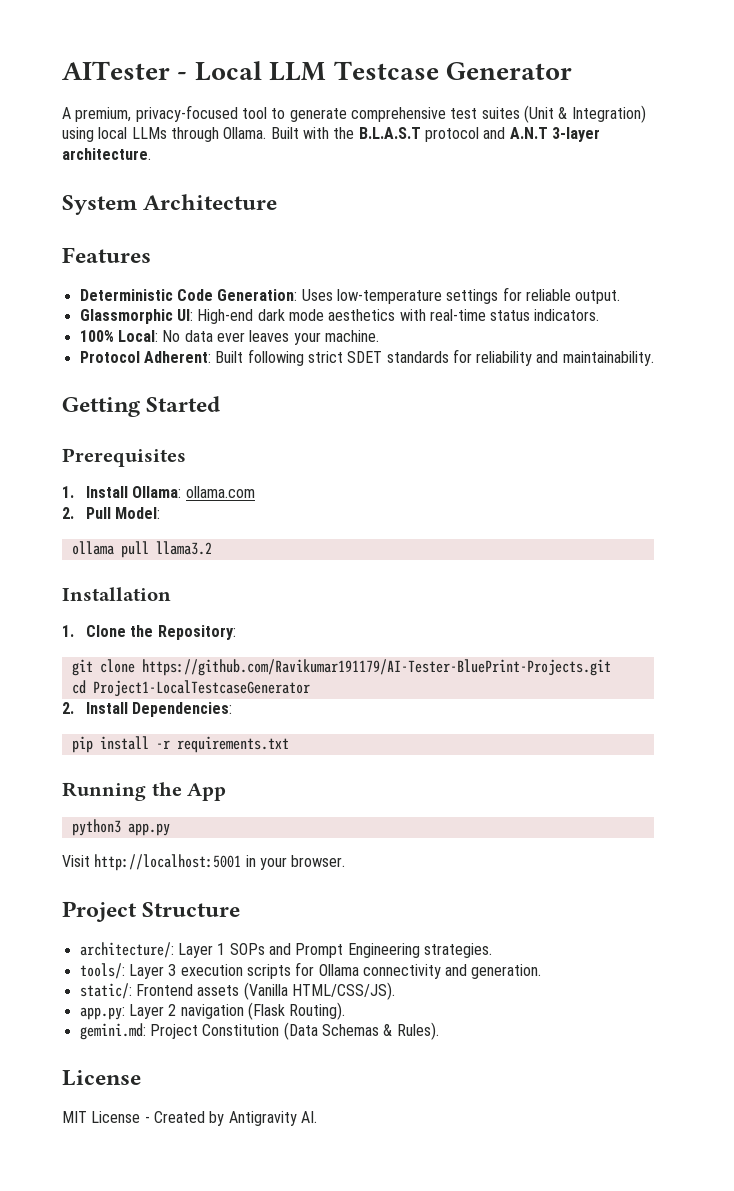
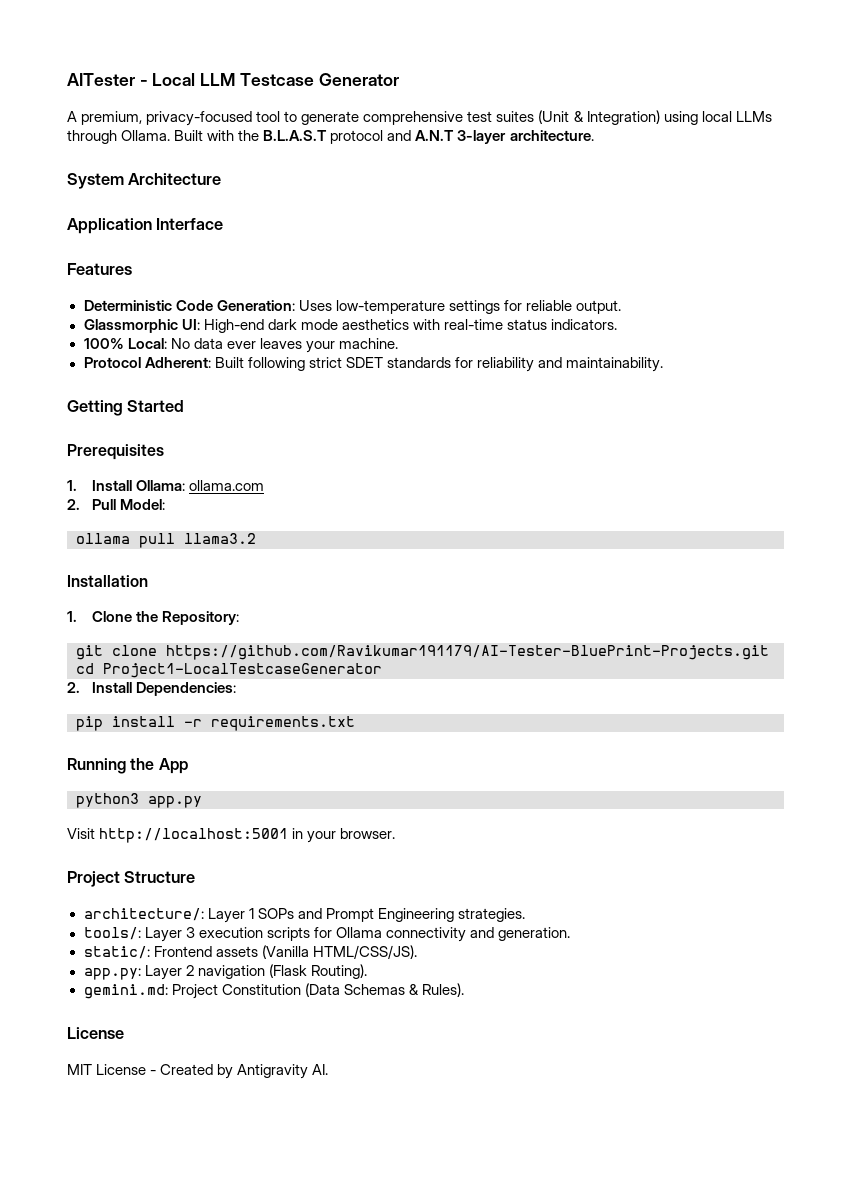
+ Application Interface

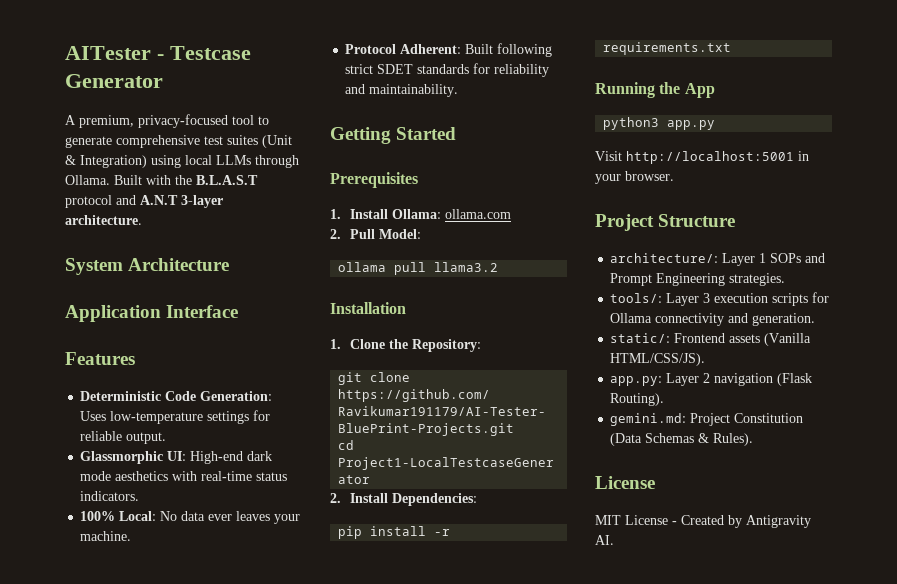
- AITester - Local LLM Testcase Generator
+ AITester - Testcase Generator

